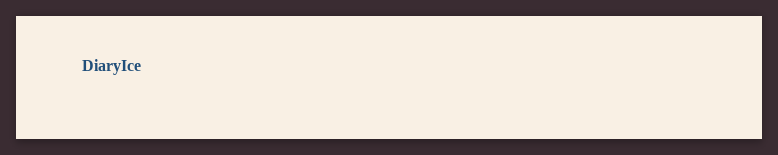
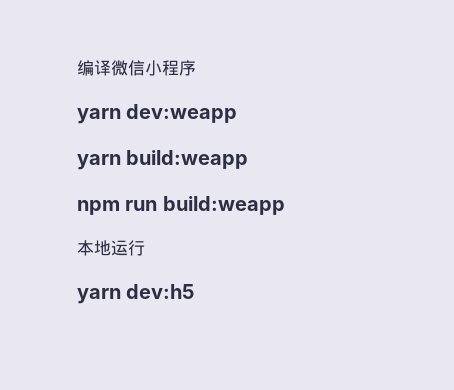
- DiaryIce
+ 编译微信小程序
+ yarn dev:weapp
+ yarn build:weapp
+ npm run build:weapp
+ 本地运行
+ yarn dev:h5

